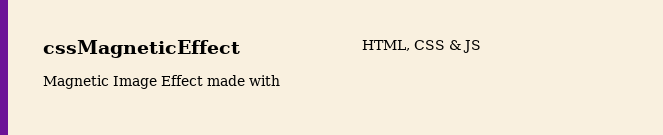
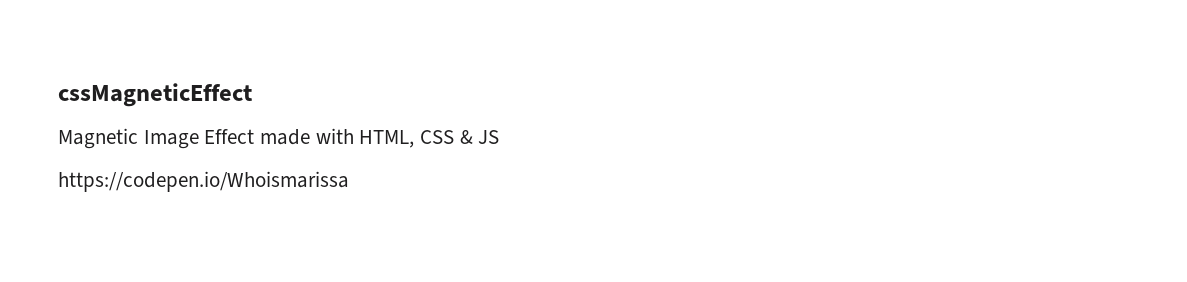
+ https://codepen.io/Whoismarissa

